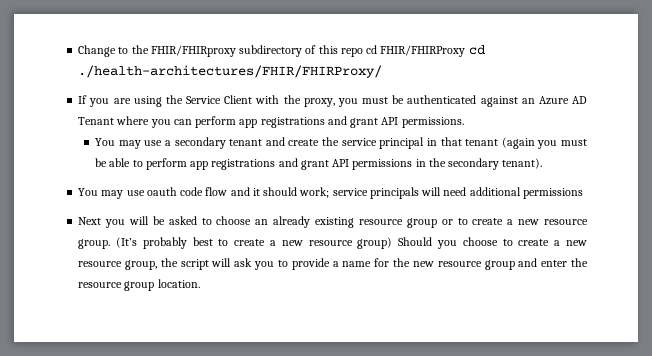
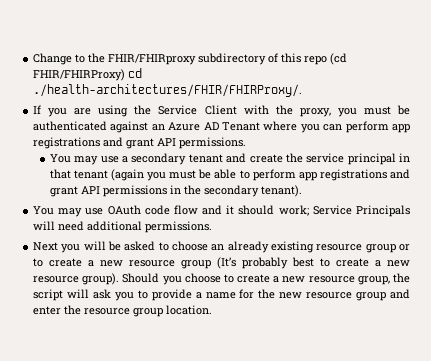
- Change to the FHIR/FHIRproxy subdirectory of this repo cd FHIR/FHIRProxy cd ./health-architectures/FHIR/FHIRProxy/
+ Change to the FHIR/FHIRproxy subdirectory of this repo (cd FHIR/FHIRProxy) cd ./health-architectures/FHIR/FHIRProxy/.
- You may use oauth code flow and it should work; service principals will need additional permissions
+ You may use OAuth code flow and it should work; Service Principals will need additional permissions.
- Next you will be asked to choose an already existing resource group or to create a new resource group. (It’s probably best to create a new resource group) Should you choose to create a new resource group, the script will ask you to provide a name for the new resource group and enter the resource group location.
+ Next you will be asked to choose an already existing resource group or to create a new resource group (It’s probably best to create a new resource group). Should you choose to create a new resource group, the script will ask you to provide a name for the new resource group and enter the resource group location.

